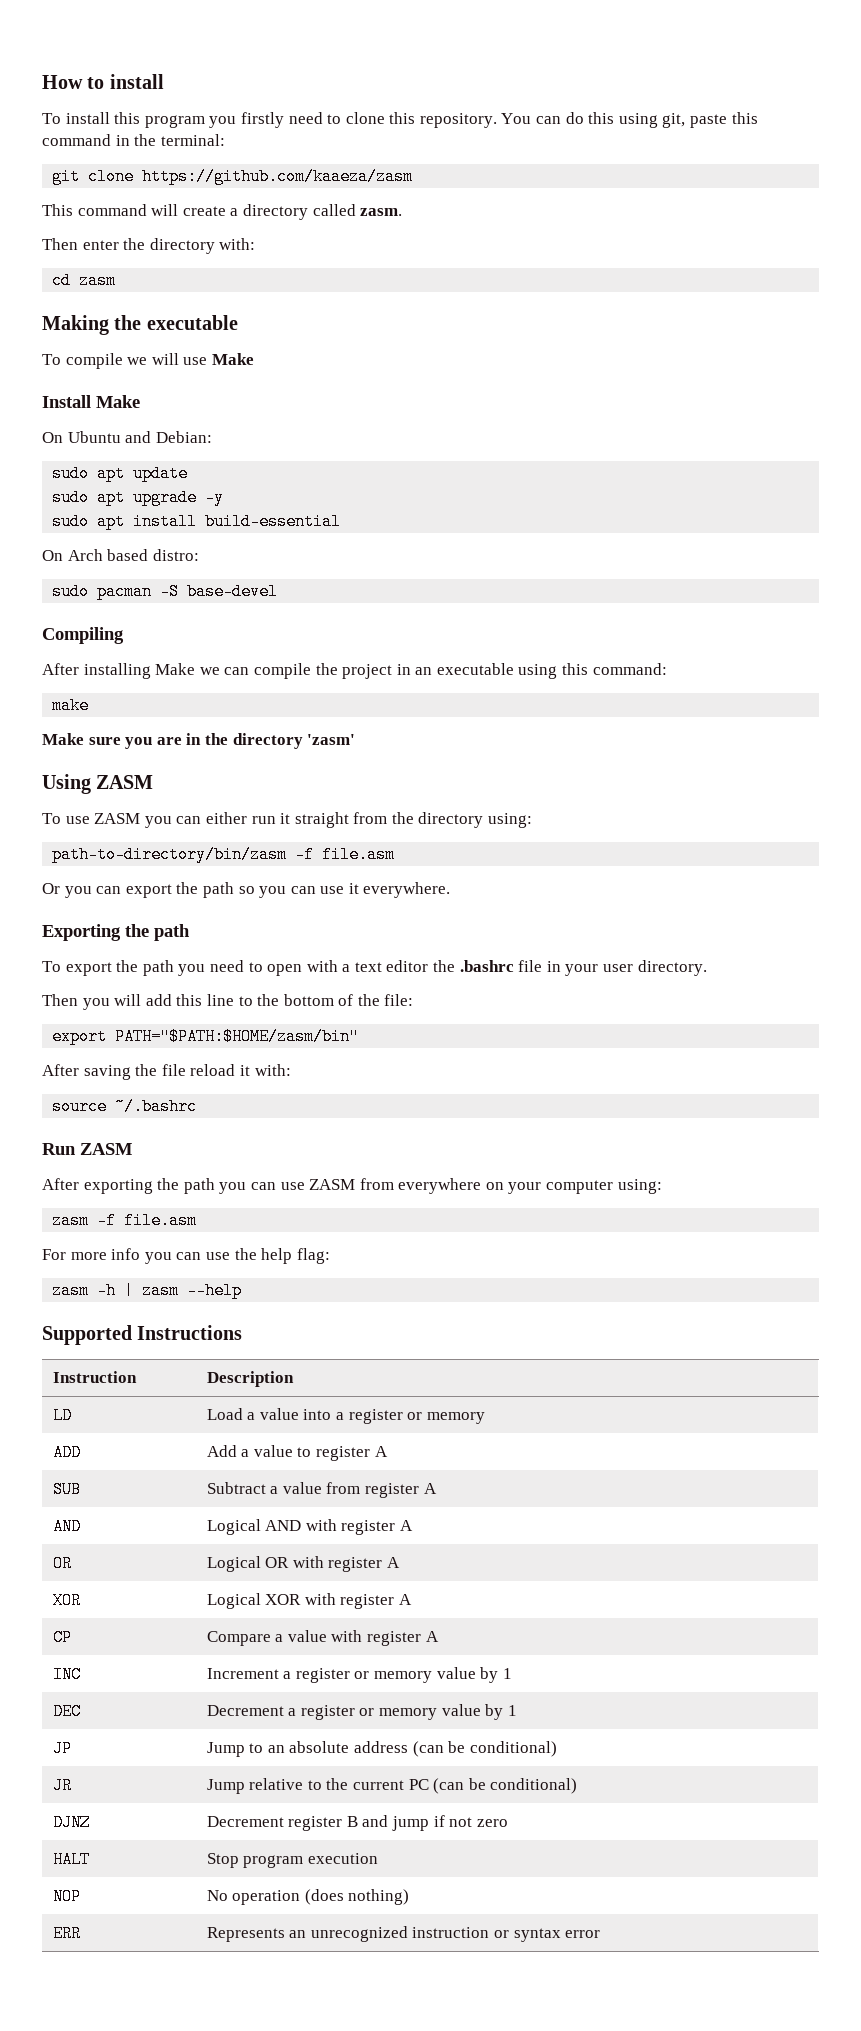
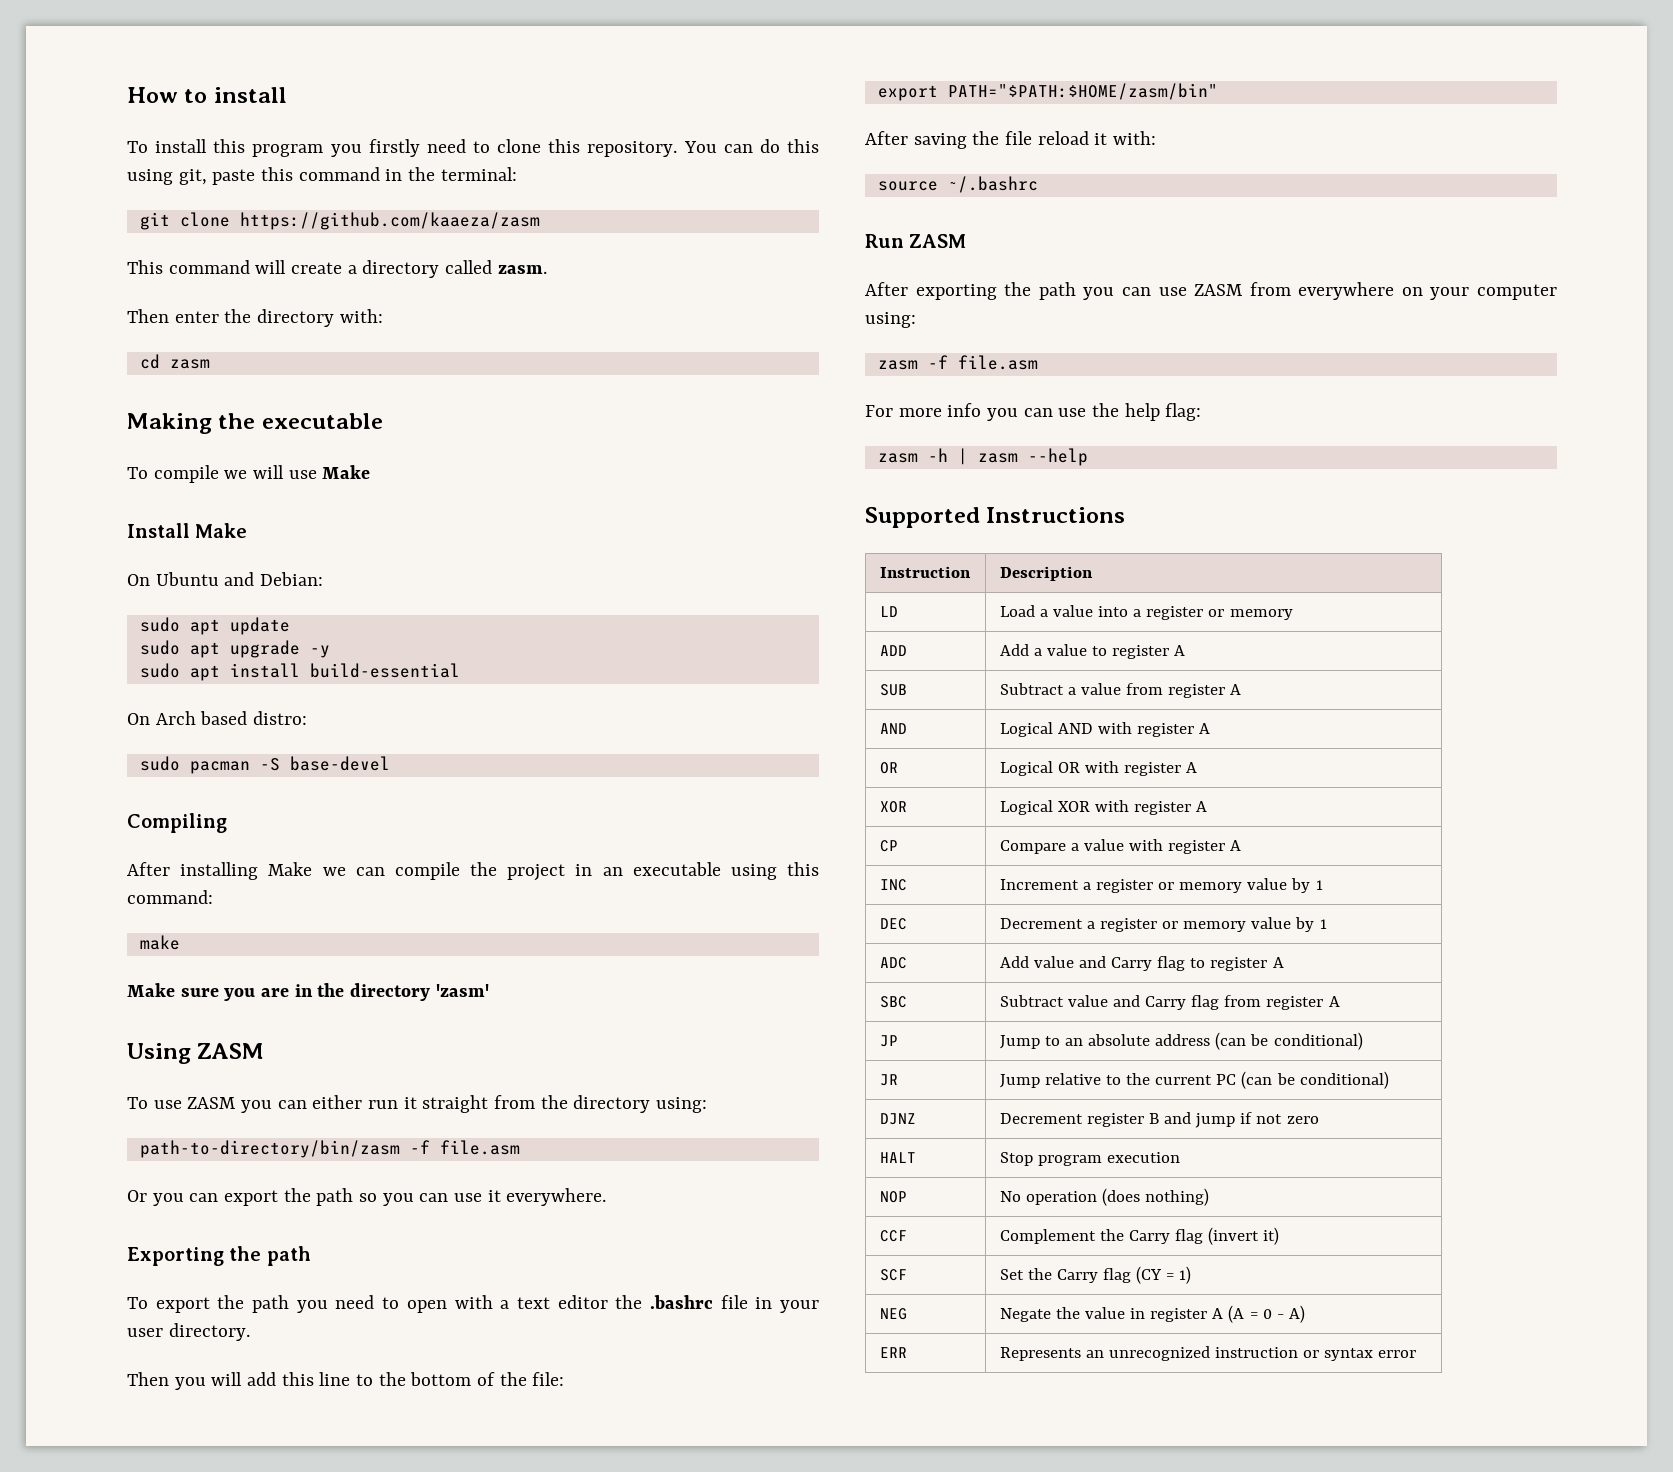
+ ADC | Add value and Carry flag to register A
+ SBC | Subtract value and Carry flag from register A
+ CCF | Complement the Carry flag (invert it)
+ SCF | Set the Carry flag (CY = 1)
+ NEG | Negate the value in register A (A = 0 - A)

